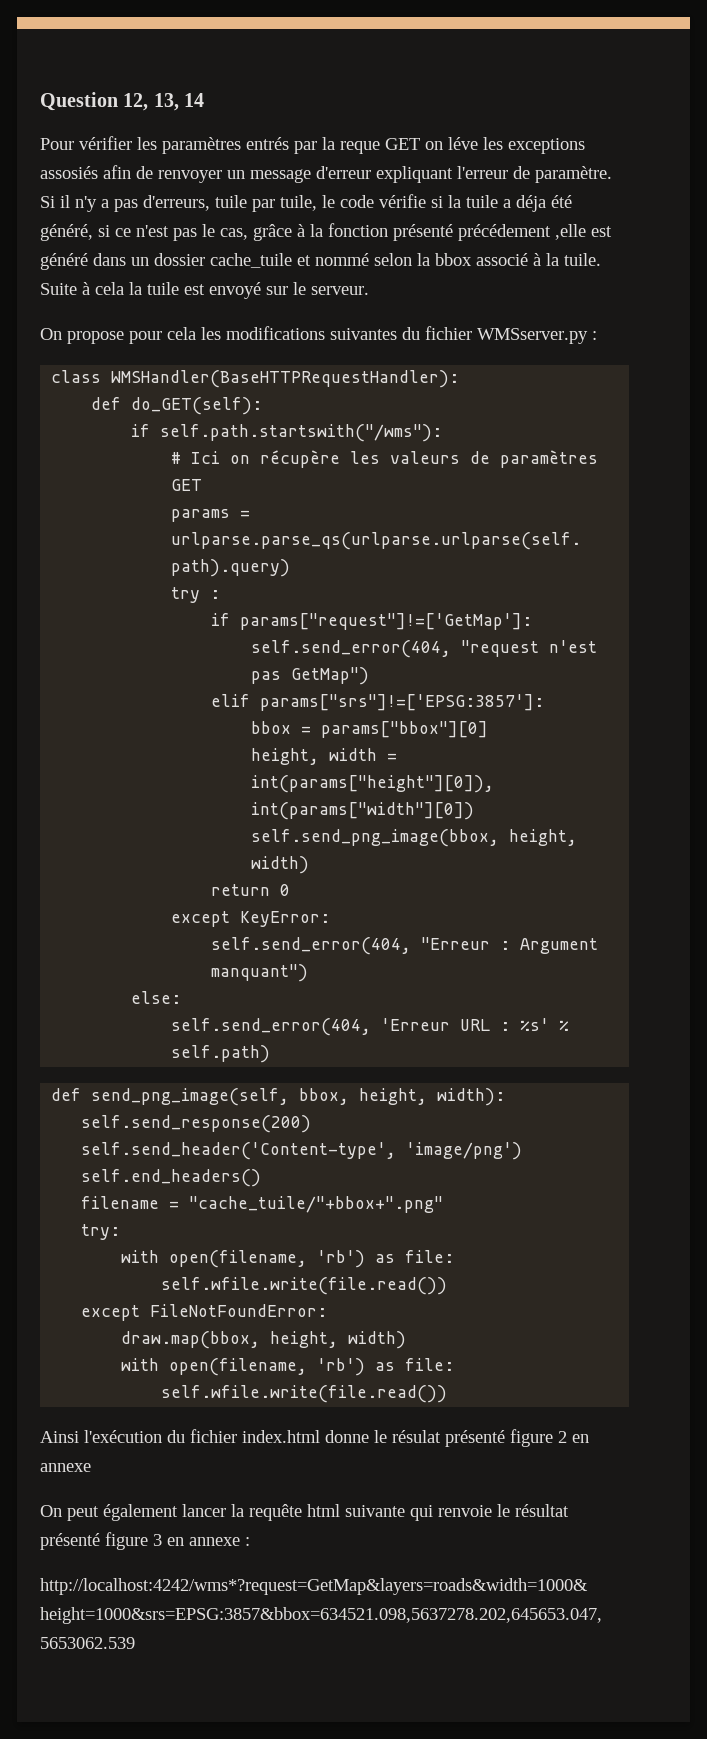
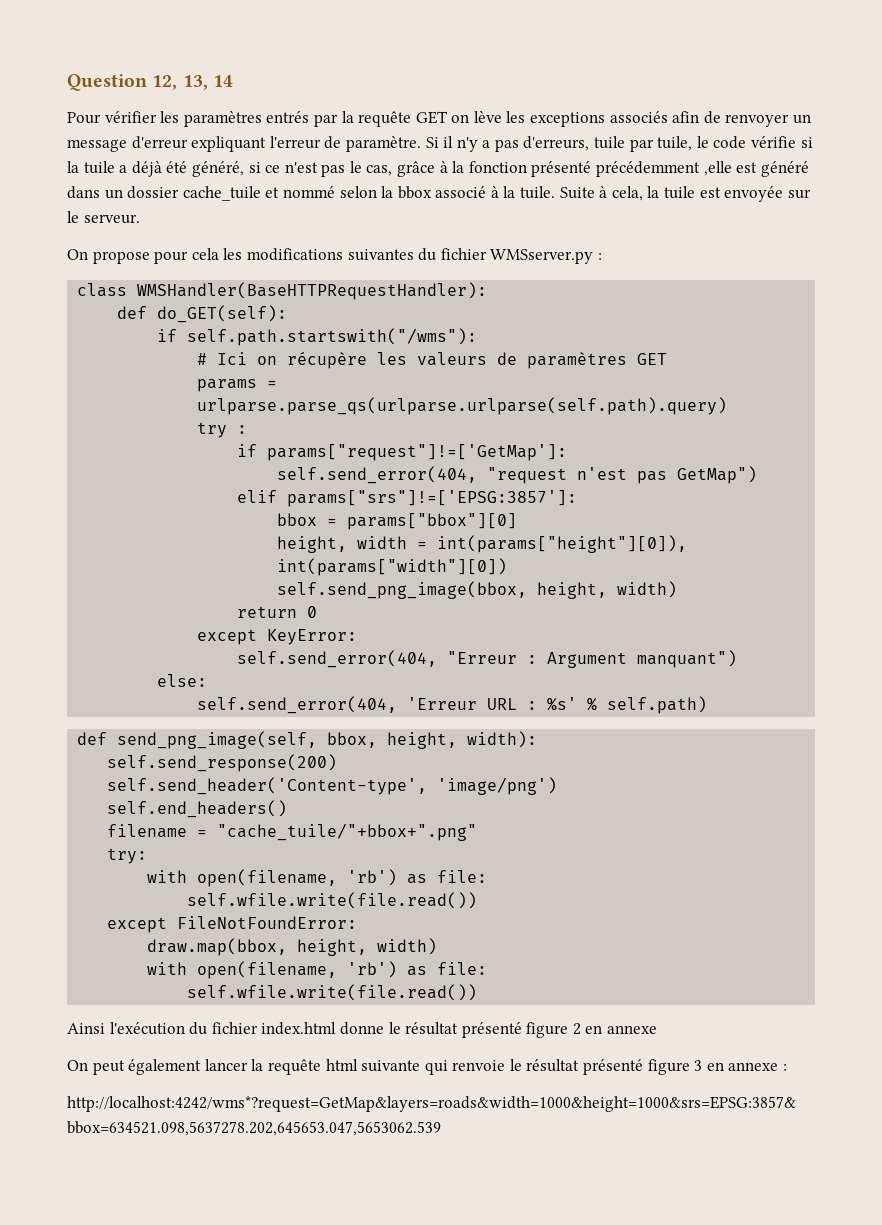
- Pour vérifier les paramètres entrés par la reque GET on léve les exceptions assosiés afin de renvoyer un message d'erreur expliquant l'erreur de paramètre.
+ Pour vérifier les paramètres entrés par la requête GET on lève les exceptions associés afin de renvoyer un message d'erreur expliquant l'erreur de paramètre.
- Si il n'y a pas d'erreurs, tuile par tuile, le code vérifie si la tuile a déja été généré, si ce n'est pas le cas, grâce à la fonction présenté précédement ,elle est généré dans un dossier cache_tuile et nommé selon la bbox associé à la tuile.
+ Si il n'y a pas d'erreurs, tuile par tuile, le code vérifie si la tuile a déjà été généré, si ce n'est pas le cas, grâce à la fonction présenté précédemment ,elle est généré dans un dossier cache_tuile et nommé selon la bbox associé à la tuile.
- Suite à cela la tuile est envoyé sur le serveur.
+ Suite à cela, la tuile est envoyée sur le serveur.
- Ainsi l'exécution du fichier index.html donne le résulat présenté figure 2 en annexe
+ Ainsi l'exécution du fichier index.html donne le résultat présenté figure 2 en annexe

